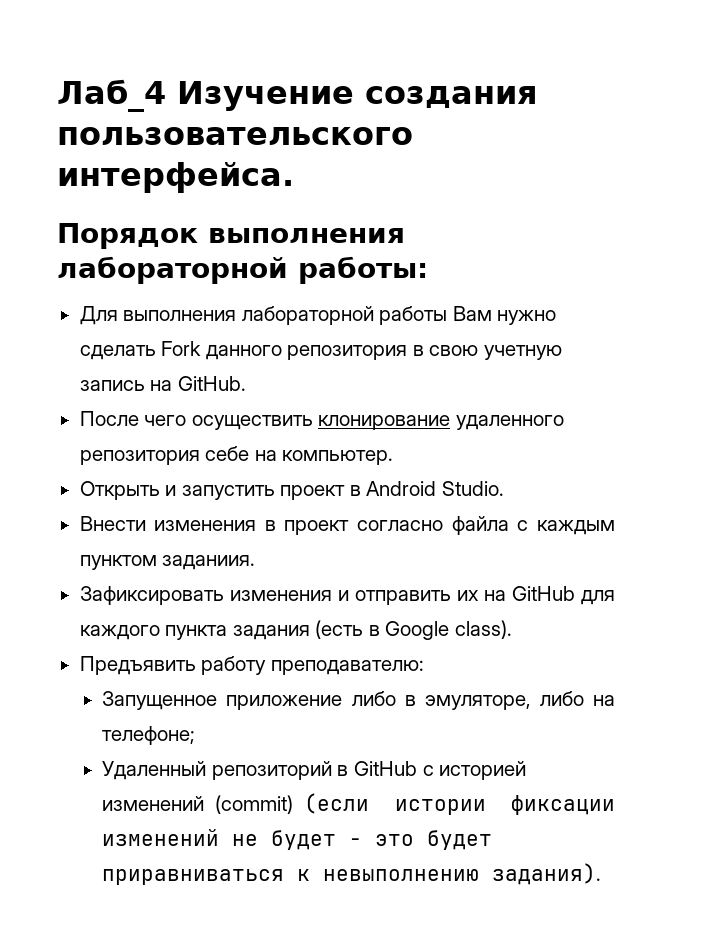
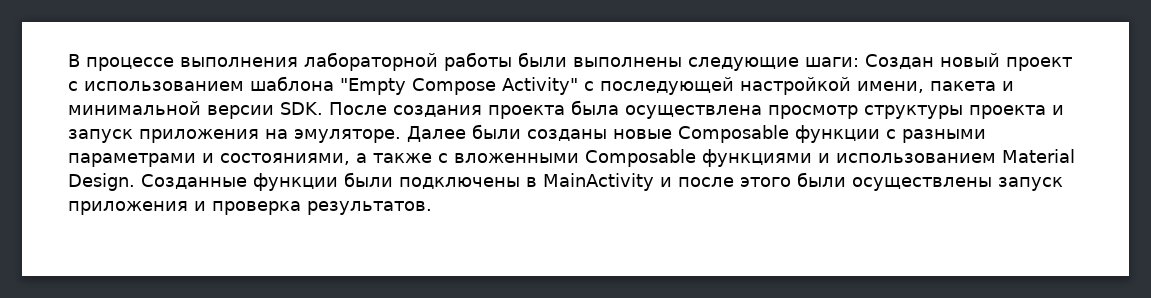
- Лаб_4 Изучение создания пользовательского интерфейса.
- Порядок выполнения лабораторной работы:
- Для выполнения лабораторной работы Вам нужно сделать Fork данного репозитория в свою учетную запись на GitHub.
- После чего осуществить клонирование удаленного репозитория себе на компьютер.
- Открыть и запустить проект в Android Studio.
- Внести изменения в проект согласно файла с каждым пунктом заданиия.
- Зафиксировать изменения и отправить их на GitHub для каждого пункта задания (есть в Google class).
- Предъявить работу преподавателю:
- Запущенное приложение либо в эмуляторе, либо на телефоне;
- Удаленный репозиторий в GitHub с историей изменений (commit) (если истории фиксации изменений не будет - это будет приравниваться к невыполнению задания).
+ В процессе выполнения лабораторной работы были выполнены следующие шаги: Создан новый проект с использованием шаблона "Empty Compose Activity" с последующей настройкой имени, пакета и минимальной версии SDK. После создания проекта была осуществлена просмотр структуры проекта и запуск приложения на эмуляторе. Далее были созданы новые Composable функции с разными параметрами и состояниями, а также с вложенными Composable функциями и использованием Material Design. Созданные функции были подключены в MainActivity и после этого были осуществлены запуск приложения и проверка результатов.

